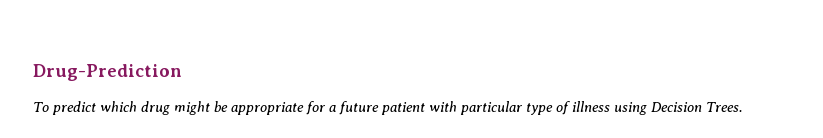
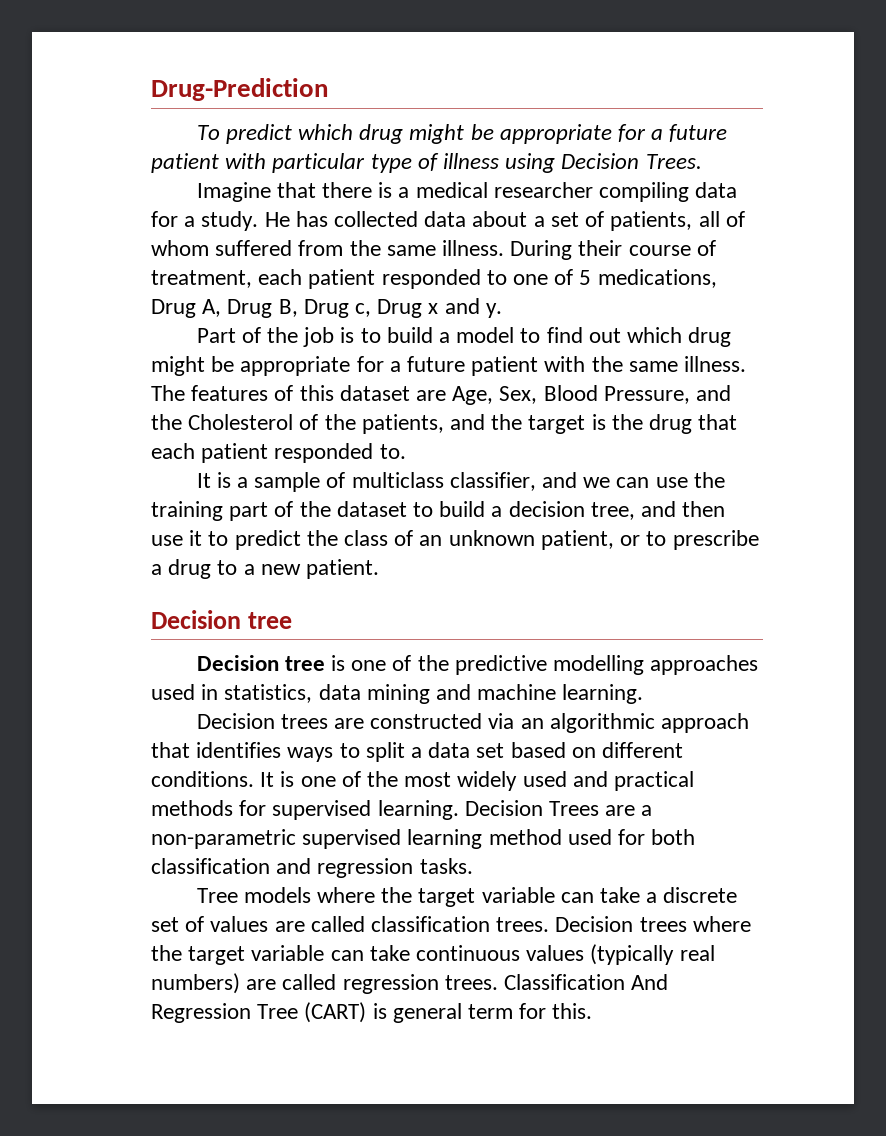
+ Imagine that there is a medical researcher compiling data for a study. He has collected data about a set of patients, all of whom suffered from the same illness. During their course of treatment, each patient responded to one of 5 medications, Drug A, Drug B, Drug c, Drug x and y.
+ Part of the job is to build a model to find out which drug might be appropriate for a future patient with the same illness. The features of this dataset are Age, Sex, Blood Pressure, and the Cholesterol of the patients, and the target is the drug that each patient responded to.
+ It is a sample of multiclass classifier, and we can use the training part of the dataset to build a decision tree, and then use it to predict the class of an unknown patient, or to prescribe a drug to a new patient.
+ Decision tree
+ Decision tree is one of the predictive modelling approaches used in statistics, data mining and machine learning.
+ Decision trees are constructed via an algorithmic approach that identifies ways to split a data set based on different conditions. It is one of the most widely used and practical methods for supervised learning. Decision Trees are a non-parametric supervised learning method used for both classification and regression tasks.
+ Tree models where the target variable can take a discrete set of values are called classification trees. Decision trees where the target variable can take continuous values (typically real numbers) are called regression trees. Classification And Regression Tree (CART) is general term for this.

